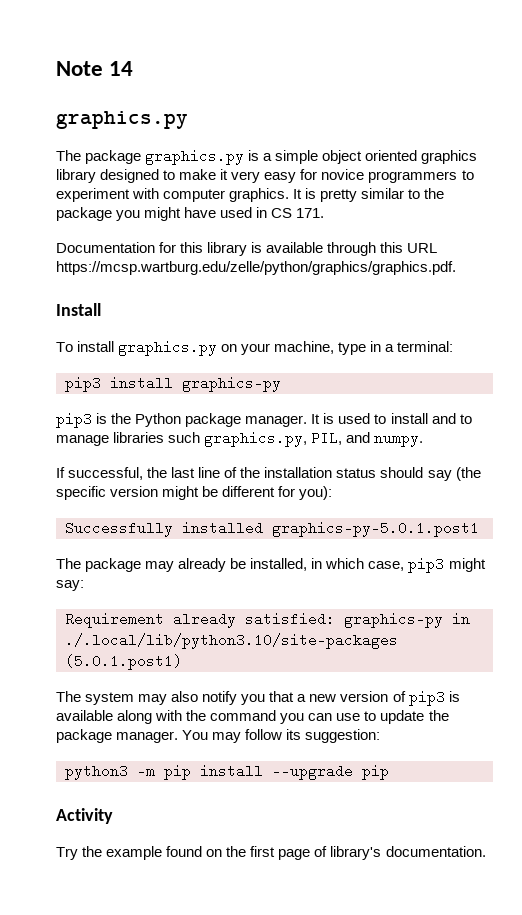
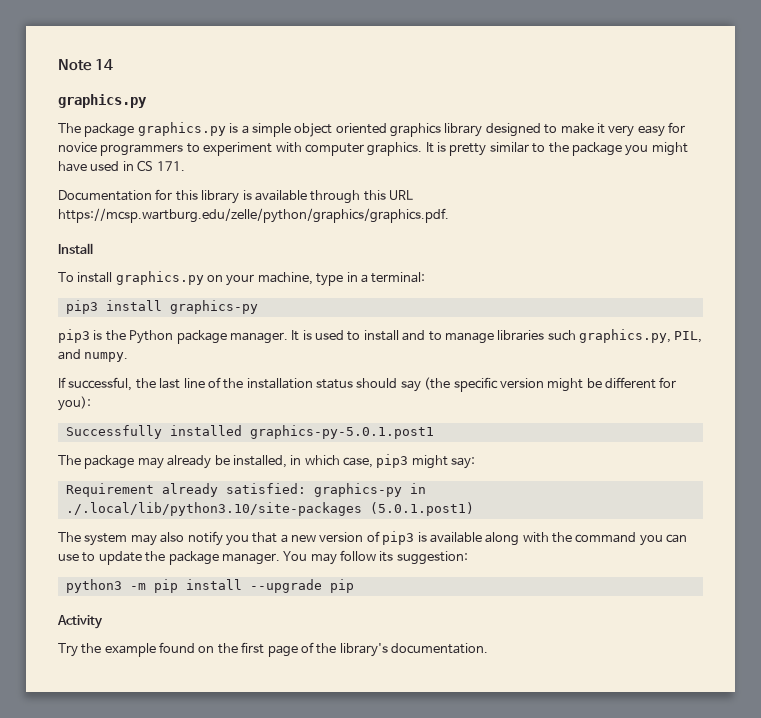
- Try the example found on the first page of library's documentation.
+ Try the example found on the first page of the library's documentation.

